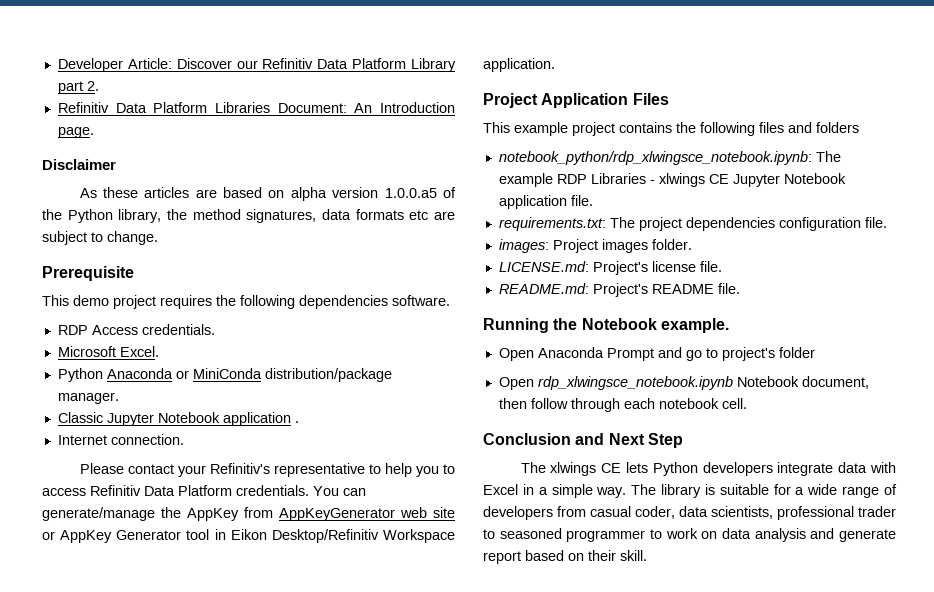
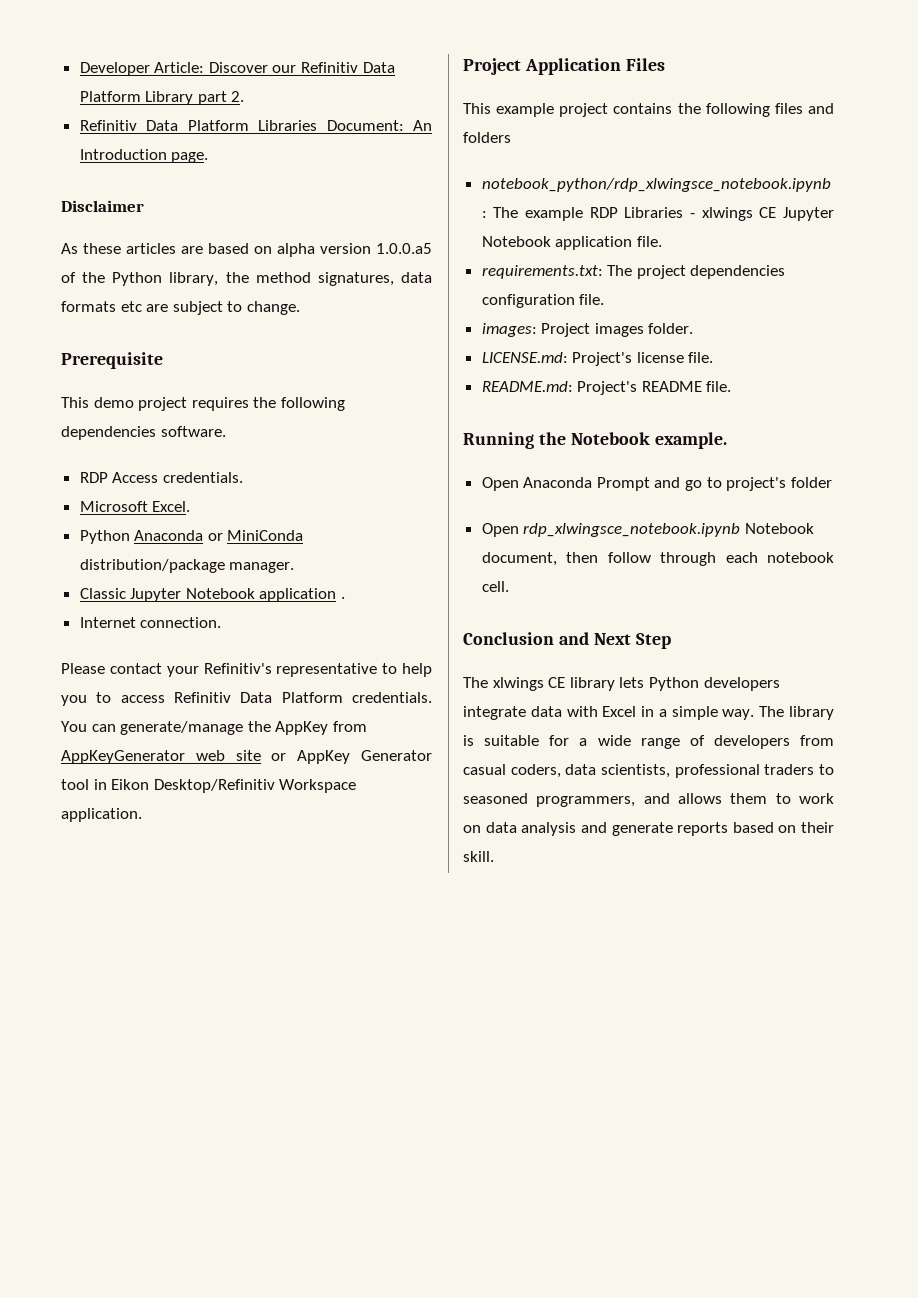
- The xlwings CE lets Python developers integrate data with Excel in a simple way.
+ The xlwings CE library lets Python developers integrate data with Excel in a simple way.
- The library is suitable for a wide range of developers from casual coder, data scientists, professional trader to seasoned programmer to work on data analysis and generate report based on their skill.
+ The library is suitable for a wide range of developers from casual coders, data scientists, professional traders to seasoned programmers, and allows them to work on data analysis and generate reports based on their skill.

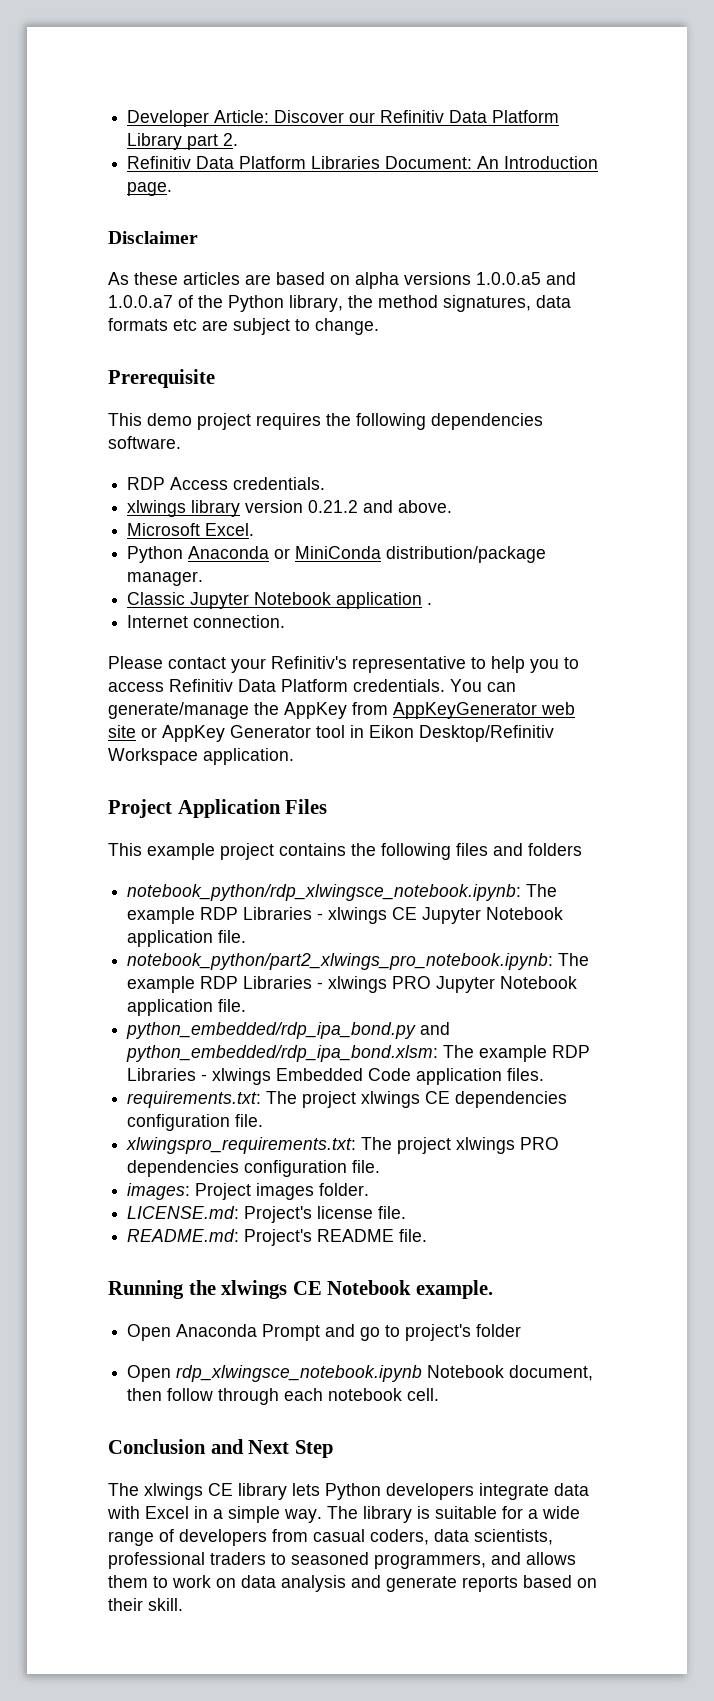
- As these articles are based on alpha version 1.0.0.a5 of the Python library, the method signatures, data formats etc are subject to change.
+ As these articles are based on alpha versions 1.0.0.a5 and 1.0.0.a7 of the Python library, the method signatures, data formats etc are subject to change.
+ xlwings library version 0.21.2 and above.
- requirements.txt: The project dependencies configuration file.
+ notebook_python/part2_xlwings_pro_notebook.ipynb: The example RDP Libraries - xlwings PRO Jupyter Notebook application file.
+ python_embedded/rdp_ipa_bond.py and python_embedded/rdp_ipa_bond.xlsm: The example RDP Libraries - xlwings Embedded Code application files.
+ requirements.txt: The project xlwings CE dependencies configuration file.
+ xlwingspro_requirements.txt: The project xlwings PRO dependencies configuration file.
- Running the Notebook example.
+ Running the xlwings CE Notebook example.

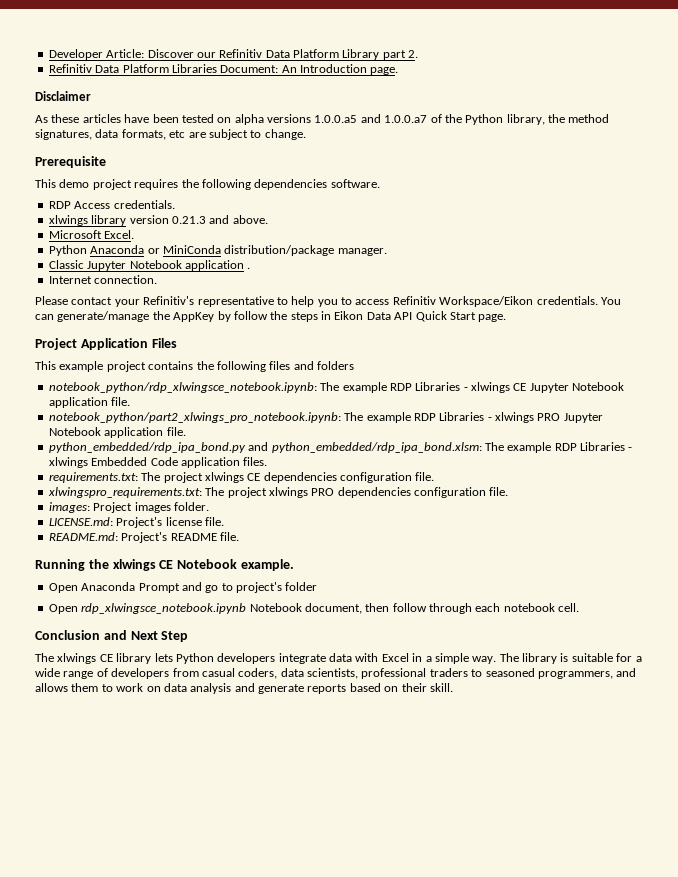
- As these articles are based on alpha versions 1.0.0.a5 and 1.0.0.a7 of the Python library, the method signatures, data formats etc are subject to change.
+ As these articles have been tested on alpha versions 1.0.0.a5 and 1.0.0.a7 of the Python library, the method signatures, data formats, etc are subject to change.
- xlwings library version 0.21.2 and above.
+ xlwings library version 0.21.3 and above.
- Please contact your Refinitiv's representative to help you to access Refinitiv Data Platform credentials.
+ Please contact your Refinitiv's representative to help you to access Refinitiv Workspace/Eikon credentials.
- You can generate/manage the AppKey from AppKeyGenerator web site or AppKey Generator tool in Eikon Desktop/Refinitiv Workspace application.
+ You can generate/manage the AppKey by follow the steps in Eikon Data API Quick Start page.

